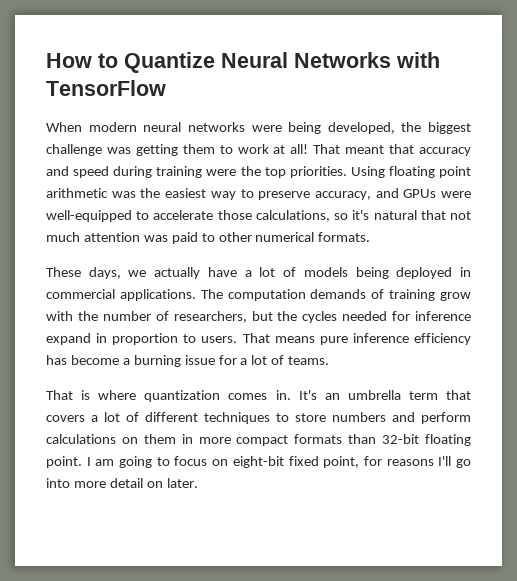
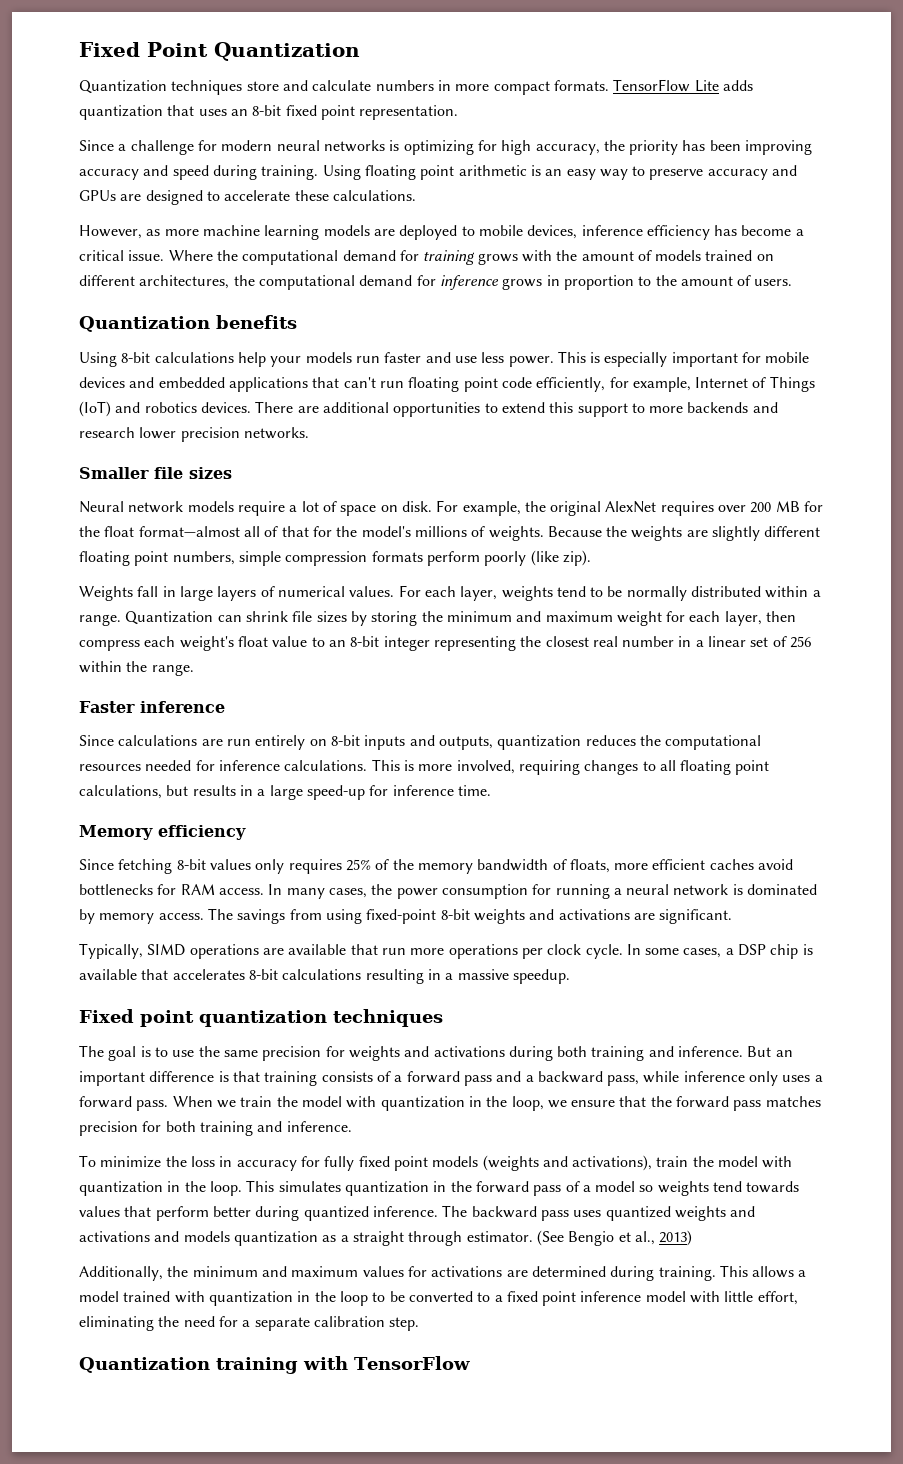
- How to Quantize Neural Networks with TensorFlow
- When modern neural networks were being developed, the biggest challenge was getting them to work at all! That meant that accuracy and speed during training were the top priorities.
+ Fixed Point Quantization
+ Quantization techniques store and calculate numbers in more compact formats. TensorFlow Lite adds quantization that uses an 8-bit fixed point representation.
+ Since a challenge for modern neural networks is optimizing for high accuracy, the priority has been improving accuracy and speed during training.
- Using floating point arithmetic was the easiest way to preserve accuracy, and GPUs were well-equipped to accelerate those calculations, so it's natural that not much attention was paid to other numerical formats.
- These days, we actually have a lot of models being deployed in commercial applications. The computation demands of training grow with the number of researchers, but the cycles needed for inference expand in proportion to users. That means pure inference efficiency has become a burning issue for a lot of teams.
- That is where quantization comes in. It's an umbrella term that covers a lot of different techniques to store numbers and perform calculations on them in more compact formats than 32-bit floating point. I am going to focus on eight-bit fixed point, for reasons I'll go into more detail on later.
+ Using floating point arithmetic is an easy way to preserve accuracy and GPUs are designed to accelerate these calculations.
+ However, as more machine learning models are deployed to mobile devices, inference efficiency has become a critical issue. Where the computational demand for training grows with the amount of models trained on different architectures, the computational demand for inference grows in proportion to the amount of users.
+ Quantization benefits
+ Using 8-bit calculations help your models run faster and use less power. This is especially important for mobile devices and embedded applications that can't run floating point code efficiently, for example, Internet of Things (IoT) and robotics devices. There are additional opportunities to extend this support to more backends and research lower precision networks.
+ Smaller file sizes
+ Neural network models require a lot of space on disk. For example, the original AlexNet requires over 200 MB for the float format—almost all of that for the model's millions of weights. Because the weights are slightly different floating point numbers, simple compression formats perform poorly (like zip).
+ Weights fall in large layers of numerical values. For each layer, weights tend to be normally distributed within a range. Quantization can shrink file sizes by storing the minimum and maximum weight for each layer, then compress each weight's float value to an 8-bit integer representing the closest real number in a linear set of 256 within the range.
+ Faster inference
+ Since calculations are run entirely on 8-bit inputs and outputs, quantization reduces the computational resources needed for inference calculations. This is more involved, requiring changes to all floating point calculations, but results in a large speed-up for inference time.
+ Memory efficiency
+ Since fetching 8-bit values only requires 25% of the memory bandwidth of floats, more efficient caches avoid bottlenecks for RAM access. In many cases, the power consumption for running a neural network is dominated by memory access. The savings from using fixed-point 8-bit weights and activations are significant.
+ Typically, SIMD operations are available that run more operations per clock cycle. In some cases, a DSP chip is available that accelerates 8-bit calculations resulting in a massive speedup.
+ Fixed point quantization techniques
+ The goal is to use the same precision for weights and activations during both training and inference. But an important difference is that training consists of a forward pass and a backward pass, while inference only uses a forward pass. When we train the model with quantization in the loop, we ensure that the forward pass matches precision for both training and inference.
+ To minimize the loss in accuracy for fully fixed point models (weights and activations), train the model with quantization in the loop. This simulates quantization in the forward pass of a model so weights tend towards values that perform better during quantized inference. The backward pass uses quantized weights and activations and models quantization as a straight through estimator. (See Bengio et al., 2013)
+ Additionally, the minimum and maximum values for activations are determined during training. This allows a model trained with quantization in the loop to be converted to a fixed point inference model with little effort, eliminating the need for a separate calibration step.
+ Quantization training with TensorFlow

